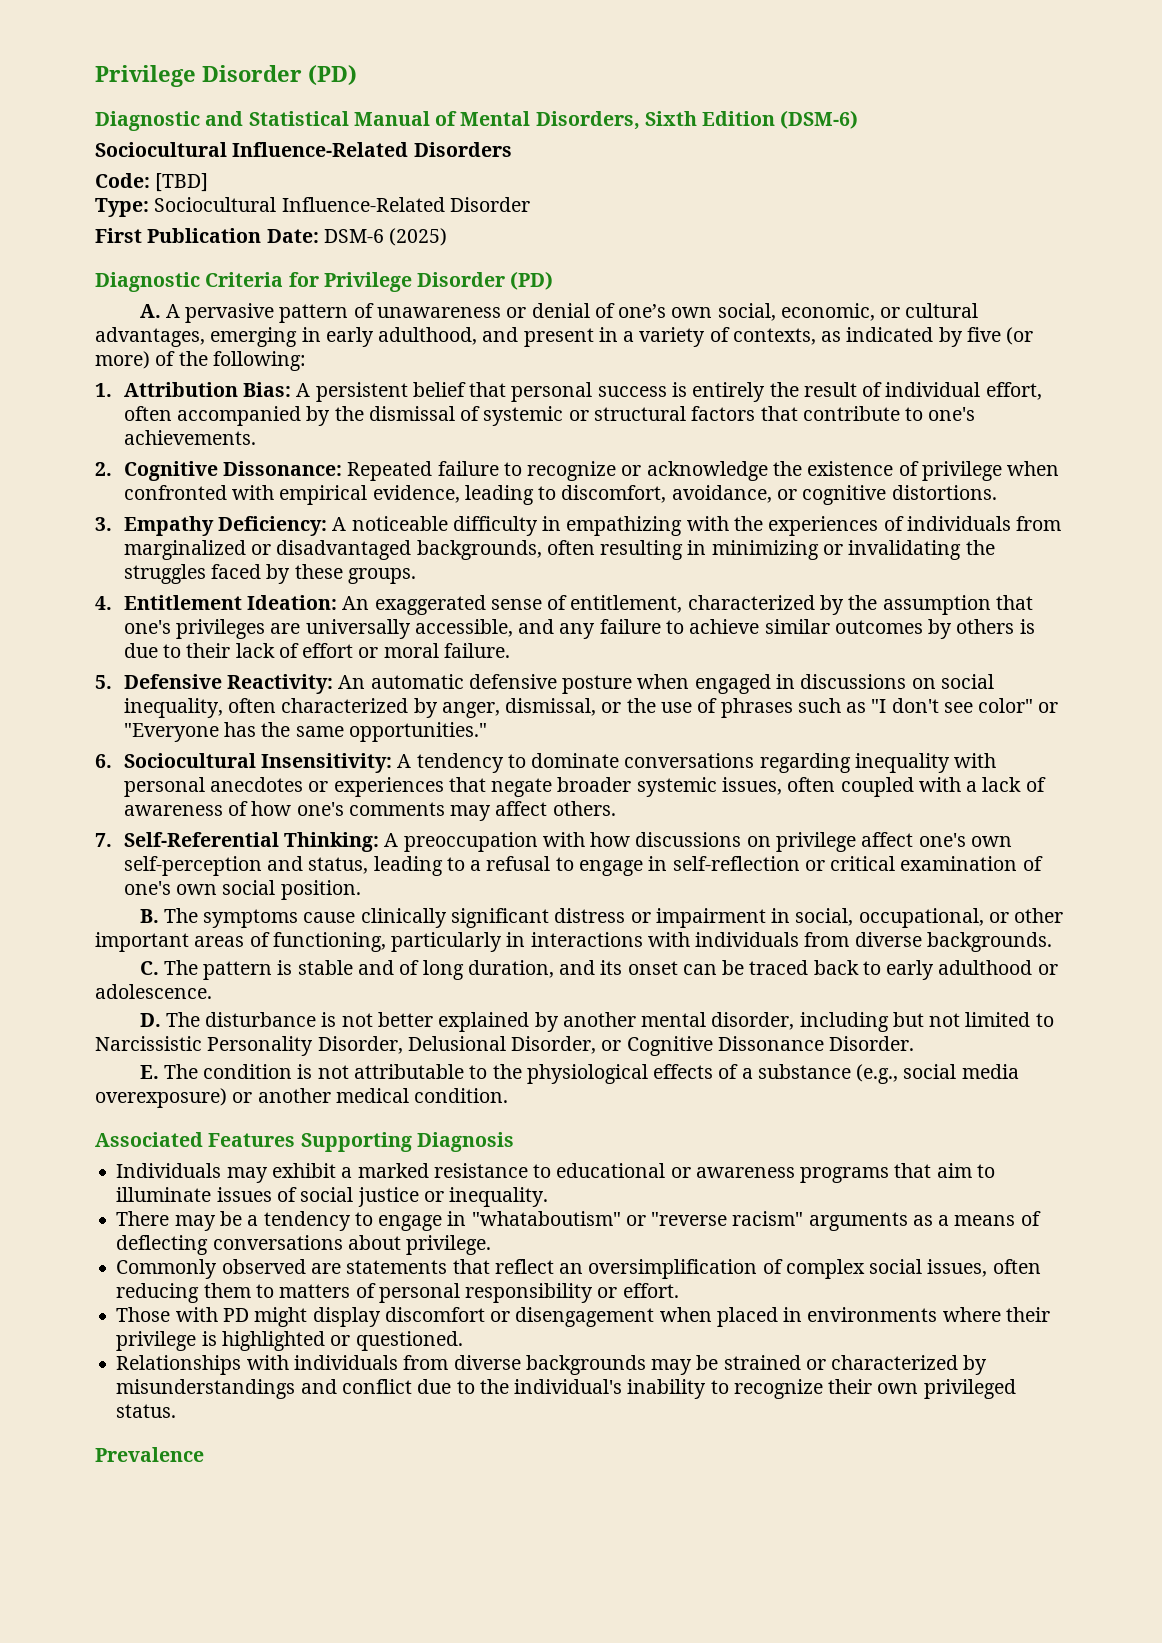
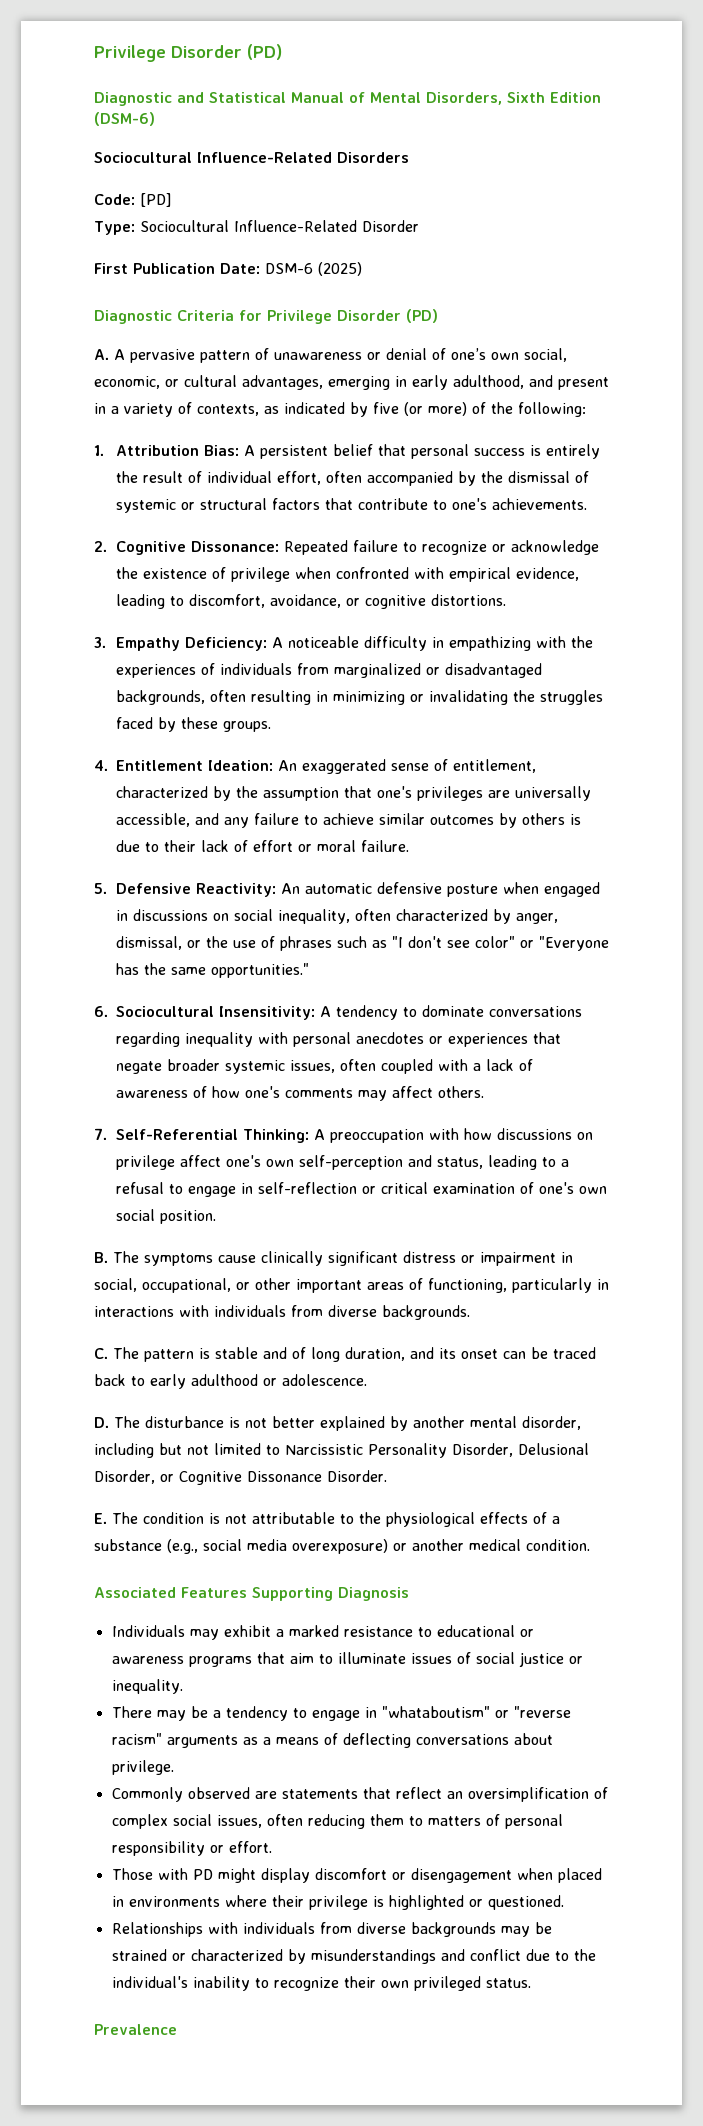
- Code: [TBD]
+ Code: [PD]

